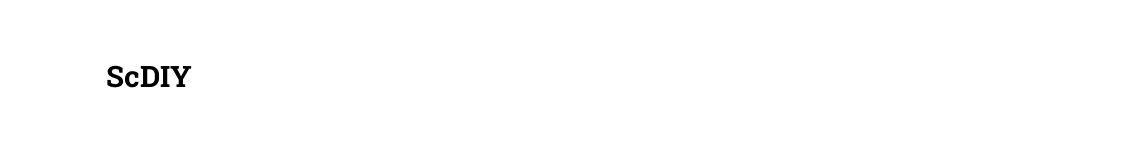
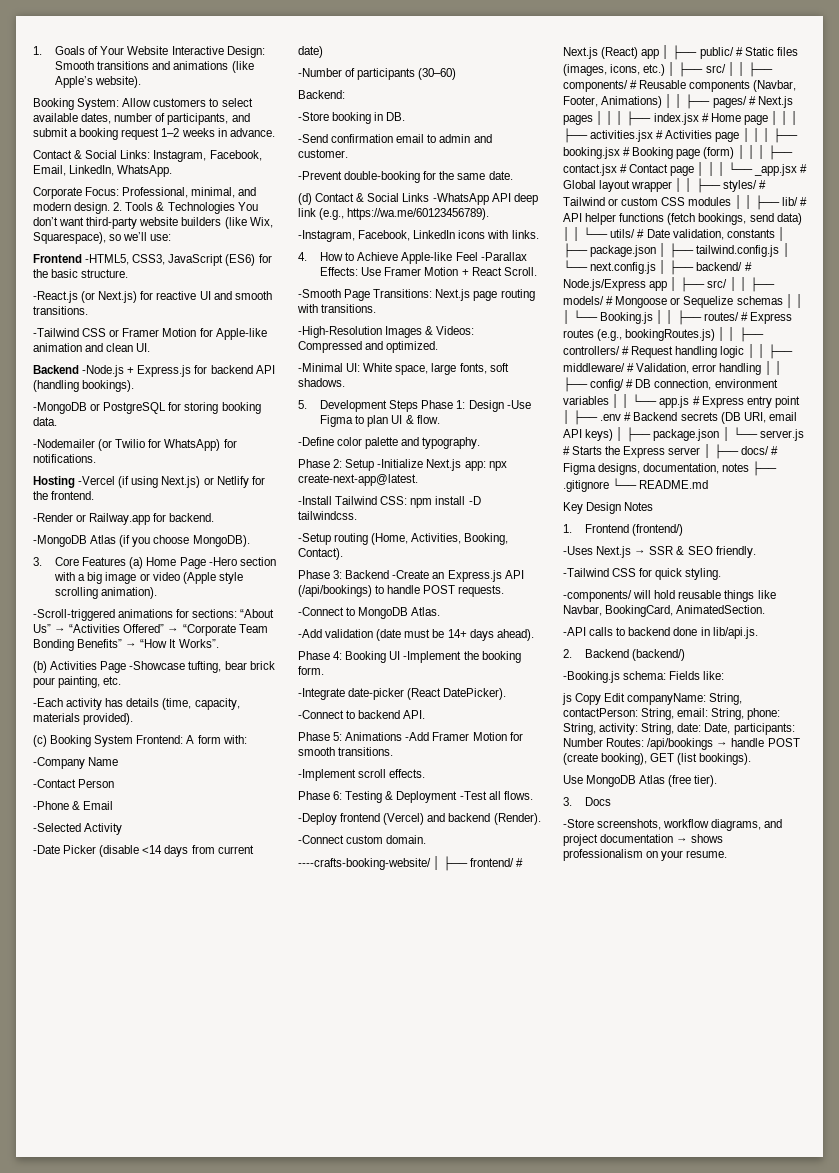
- ScDIY
+ 1. Goals of Your Website Interactive Design: Smooth transitions and animations (like Apple’s website).
+ Booking System: Allow customers to select available dates, number of participants, and submit a booking request 1–2 weeks in advance.
+ Contact & Social Links: Instagram, Facebook, Email, LinkedIn, WhatsApp.
+ Corporate Focus: Professional, minimal, and modern design. 2. Tools & Technologies You don’t want third-party website builders (like Wix, Squarespace), so we’ll use:
+ Frontend -HTML5, CSS3, JavaScript (ES6) for the basic structure.
+ -React.js (or Next.js) for reactive UI and smooth transitions.
+ -Tailwind CSS or Framer Motion for Apple-like animation and clean UI.
+ Backend -Node.js + Express.js for backend API (handling bookings).
+ -MongoDB or PostgreSQL for storing booking data.
+ -Nodemailer (or Twilio for WhatsApp) for notifications.
+ Hosting -Vercel (if using Next.js) or Netlify for the frontend.
+ -Render or Railway.app for backend.
+ -MongoDB Atlas (if you choose MongoDB).
+ 3. Core Features (a) Home Page -Hero section with a big image or video (Apple style scrolling animation).
+ -Scroll-triggered animations for sections: “About Us” → “Activities Offered” → “Corporate Team Bonding Benefits” → “How It Works”.
+ (b) Activities Page -Showcase tufting, bear brick pour painting, etc.
+ -Each activity has details (time, capacity, materials provided).
+ (c) Booking System Frontend: A form with:
+ -Company Name
+ -Contact Person
+ -Phone & Email
+ -Selected Activity
+ -Date Picker (disable <14 days from current date)
+ -Number of participants (30–60)
+ Backend:
+ -Store booking in DB.
+ -Send confirmation email to admin and customer.
+ -Prevent double-booking for the same date.
+ (d) Contact & Social Links -WhatsApp API deep link (e.g., https://wa.me/60123456789).
+ -Instagram, Facebook, LinkedIn icons with links.
+ 4. How to Achieve Apple-like Feel -Parallax Effects: Use Framer Motion + React Scroll.
+ -Smooth Page Transitions: Next.js page routing with transitions.
+ -High-Resolution Images & Videos: Compressed and optimized.
+ -Minimal UI: White space, large fonts, soft shadows.
+ 5. Development Steps Phase 1: Design -Use Figma to plan UI & flow.
+ -Define color palette and typography.
+ Phase 2: Setup -Initialize Next.js app: npx create-next-app@latest.
+ -Install Tailwind CSS: npm install -D tailwindcss.
+ -Setup routing (Home, Activities, Booking, Contact).
+ Phase 3: Backend -Create an Express.js API (/api/bookings) to handle POST requests.
+ -Connect to MongoDB Atlas.
+ -Add validation (date must be 14+ days ahead).
+ Phase 4: Booking UI -Implement the booking form.
+ -Integrate date-picker (React DatePicker).
+ -Connect to backend API.
+ Phase 5: Animations -Add Framer Motion for smooth transitions.
+ -Implement scroll effects.
+ Phase 6: Testing & Deployment -Test all flows.
+ -Deploy frontend (Vercel) and backend (Render).
+ -Connect custom domain.
+ ----crafts-booking-website/ │ ├── frontend/ # Next.js (React) app │ ├── public/ # Static files (images, icons, etc.) │ ├── src/ │ │ ├── components/ # Reusable components (Navbar, Footer, Animations) │ │ ├── pages/ # Next.js pages │ │ │ ├── index.jsx # Home page │ │ │ ├── activities.jsx # Activities page │ │ │ ├── booking.jsx # Booking page (form) │ │ │ ├── contact.jsx # Contact page │ │ │ └── _app.jsx # Global layout wrapper │ │ ├── styles/ # Tailwind or custom CSS modules │ │ ├── lib/ # API helper functions (fetch bookings, send data) │ │ └── utils/ # Date validation, constants │ ├── package.json │ ├── tailwind.config.js │ └── next.config.js │ ├── backend/ # Node.js/Express app │ ├── src/ │ │ ├── models/ # Mongoose or Sequelize schemas │ │ │ └── Booking.js │ │ ├── routes/ # Express routes (e.g., bookingRoutes.js) │ │ ├── controllers/ # Request handling logic │ │ ├── middleware/ # Validation, error handling │ │ ├── config/ # DB connection, environment variables │ │ └── app.js # Express entry point │ ├── .env # Backend secrets (DB URI, email API keys) │ ├── package.json │ └── server.js # Starts the Express server │ ├── docs/ # Figma designs, documentation, notes ├── .gitignore └── README.md
+ Key Design Notes
+ 1. Frontend (frontend/)
+ -Uses Next.js → SSR & SEO friendly.
+ -Tailwind CSS for quick styling.
+ -components/ will hold reusable things like Navbar, BookingCard, AnimatedSection.
+ -API calls to backend done in lib/api.js.
+ 2. Backend (backend/)
+ -Booking.js schema: Fields like:
+ js Copy Edit companyName: String, contactPerson: String, email: String, phone: String, activity: String, date: Date, participants: Number Routes: /api/bookings → handle POST (create booking), GET (list bookings).
+ Use MongoDB Atlas (free tier).
+ 3. Docs
+ -Store screenshots, workflow diagrams, and project documentation → shows professionalism on your resume.

